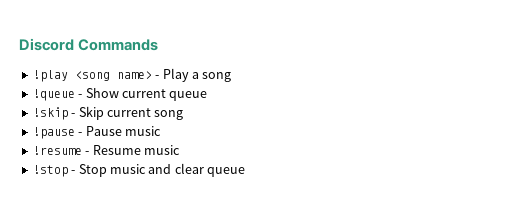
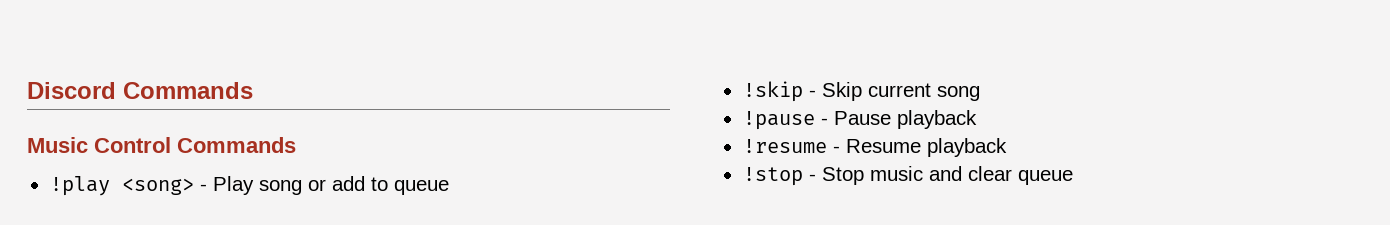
+ Music Control Commands
- !play <song name> - Play a song
- !queue - Show current queue
+ !play <song> - Play song or add to queue
- !pause - Pause music
+ !pause - Pause playback
- !resume - Resume music
+ !resume - Resume playback

